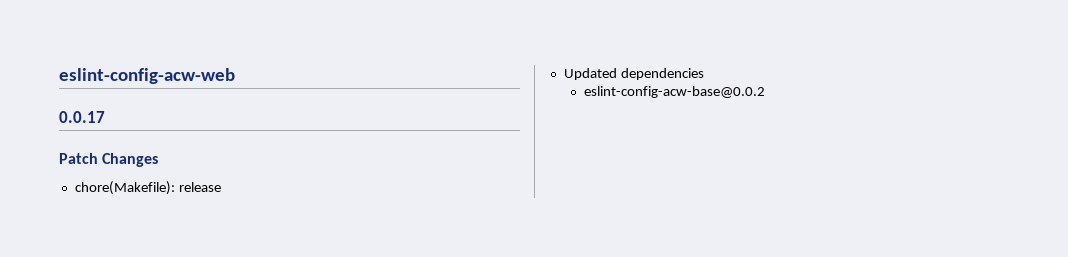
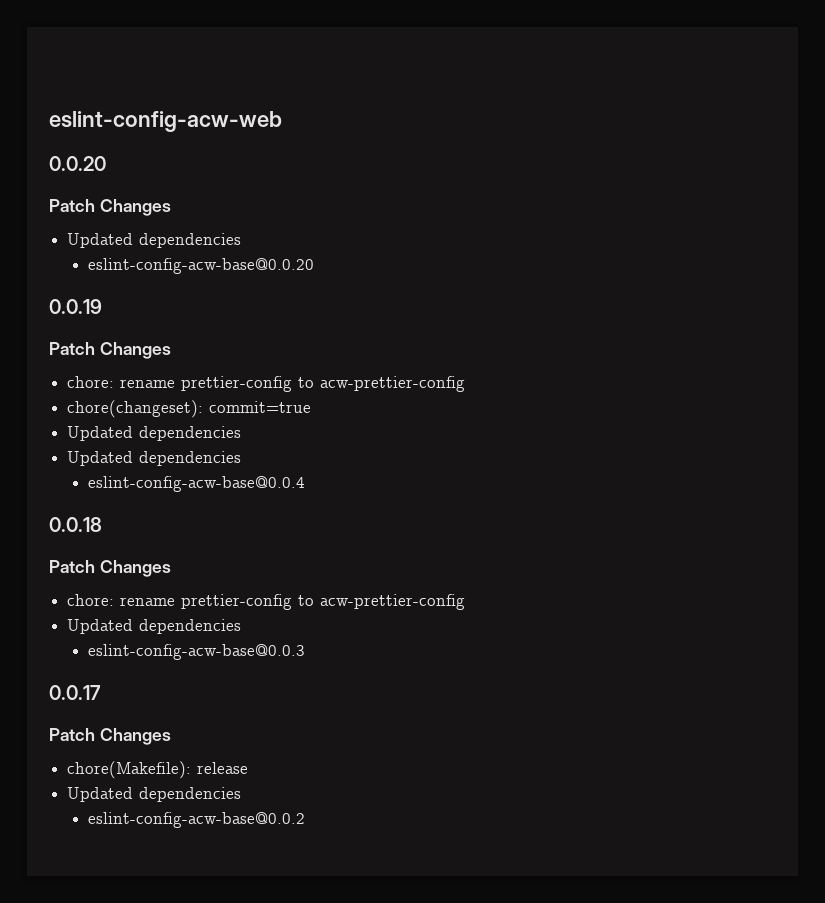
+ 0.0.20
+ Patch Changes
+ Updated dependencies
+ eslint-config-acw-base@0.0.20
+ 0.0.19
+ Patch Changes
+ chore: rename prettier-config to acw-prettier-config
+ chore(changeset): commit=true
+ Updated dependencies
+ Updated dependencies
+ eslint-config-acw-base@0.0.4
+ 0.0.18
+ Patch Changes
+ chore: rename prettier-config to acw-prettier-config
+ Updated dependencies
+ eslint-config-acw-base@0.0.3

